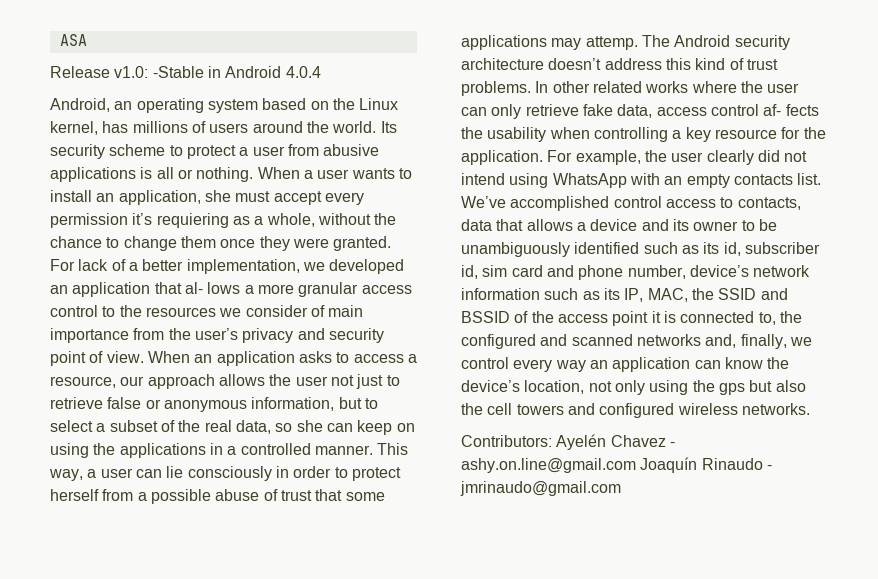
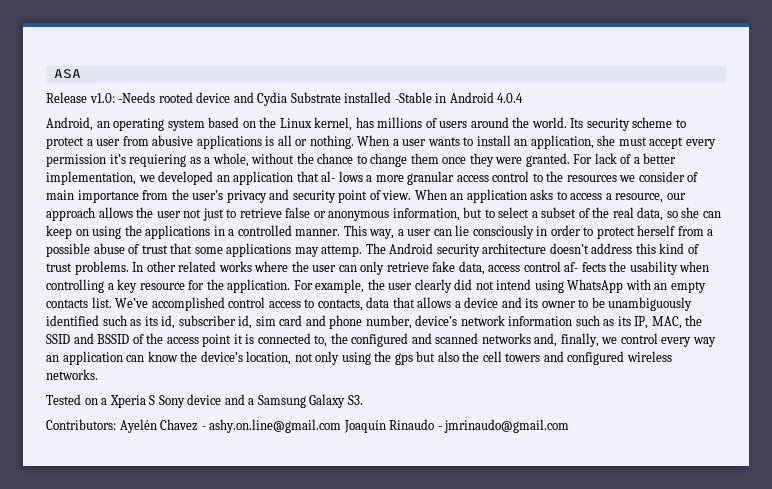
- Release v1.0: -Stable in Android 4.0.4
+ Release v1.0: -Needs rooted device and Cydia Substrate installed -Stable in Android 4.0.4
+ Tested on a Xperia S Sony device and a Samsung Galaxy S3.

